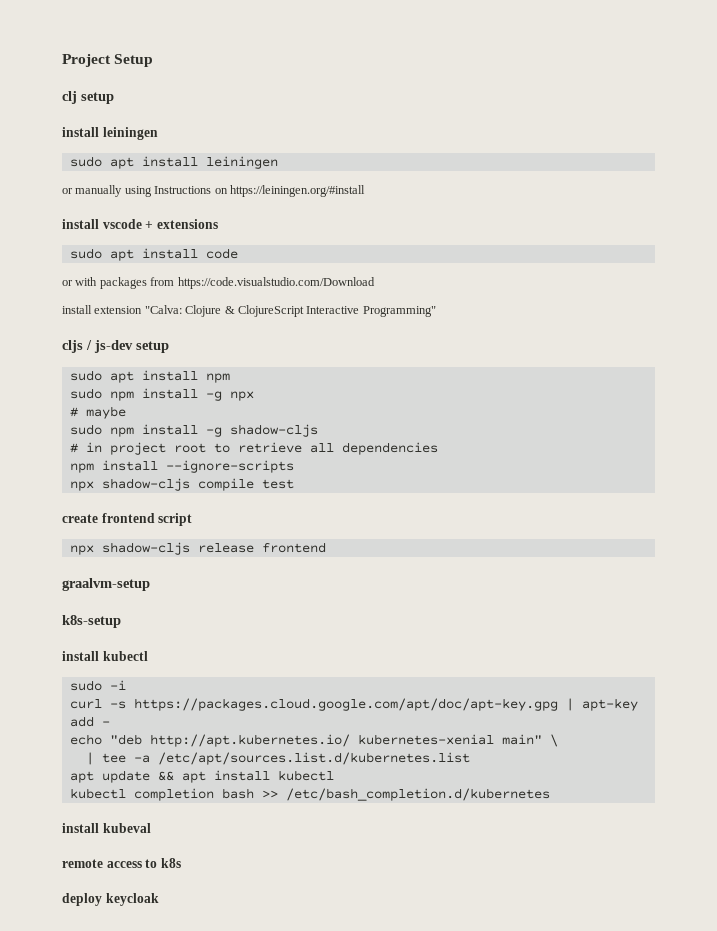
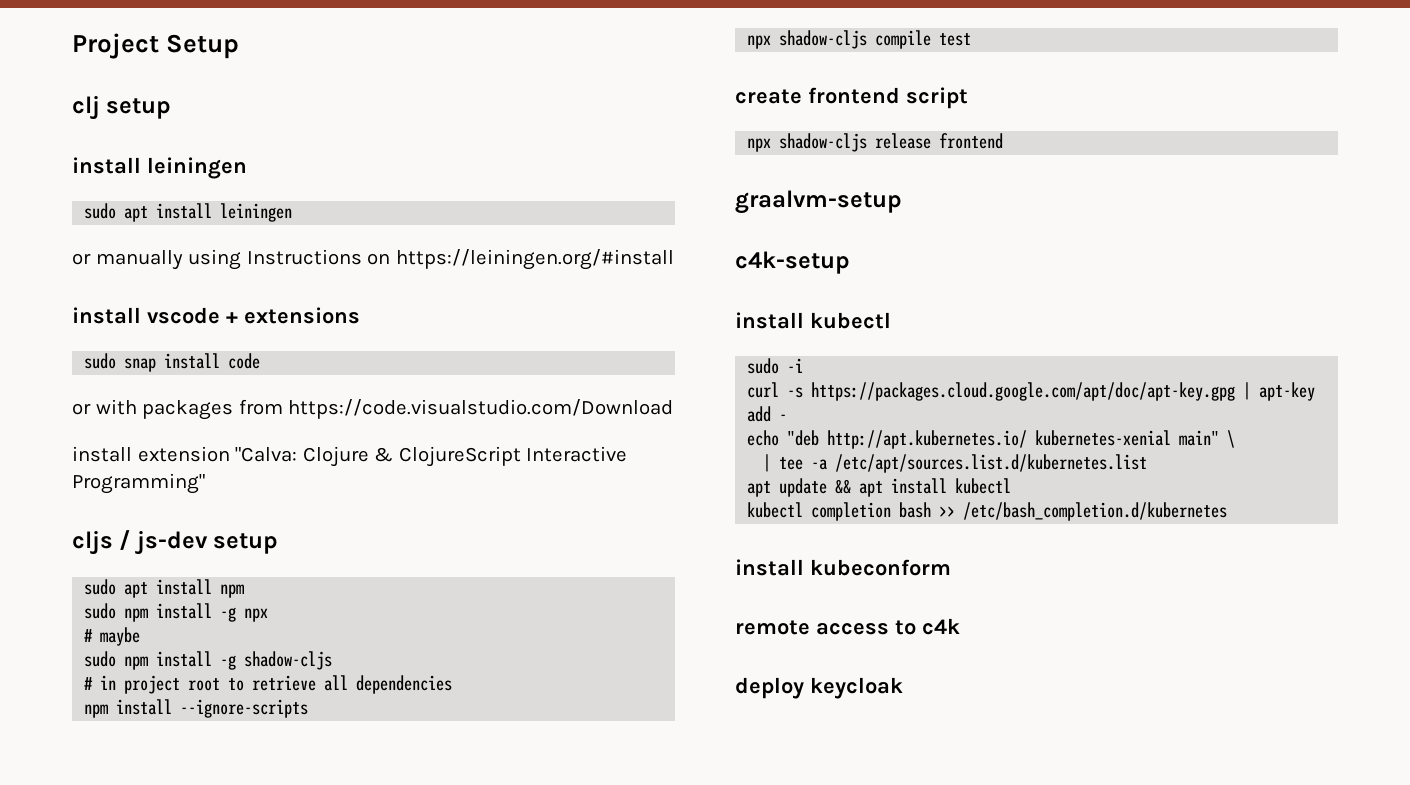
- sudo apt install code
+ sudo snap install code
- k8s-setup
+ c4k-setup
- install kubeval
+ install kubeconform
- remote access to k8s
+ remote access to c4k

